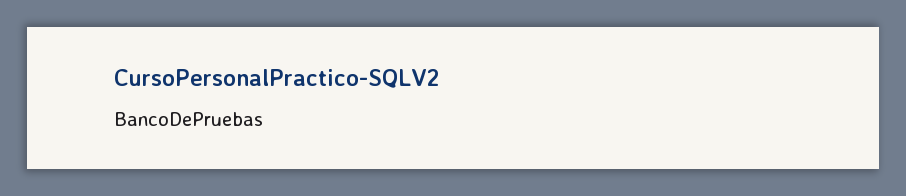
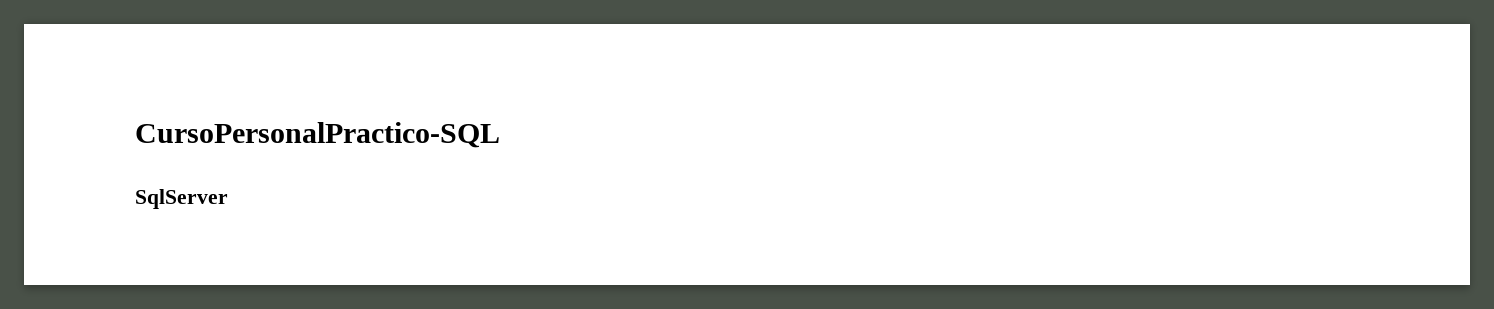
- CursoPersonalPractico-SQLV2
- BancoDePruebas
+ CursoPersonalPractico-SQL
+ SqlServer

